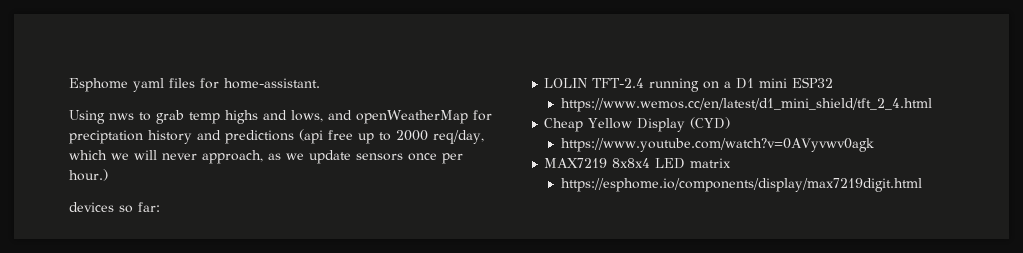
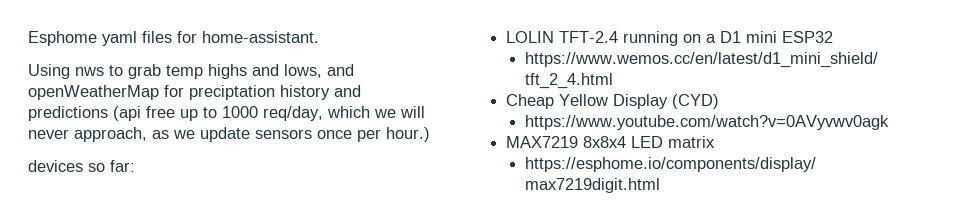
- Using nws to grab temp highs and lows, and openWeatherMap for preciptation history and predictions (api free up to 2000 req/day, which we will never approach, as we update sensors once per hour.)
+ Using nws to grab temp highs and lows, and openWeatherMap for preciptation history and predictions (api free up to 1000 req/day, which we will never approach, as we update sensors once per hour.)

